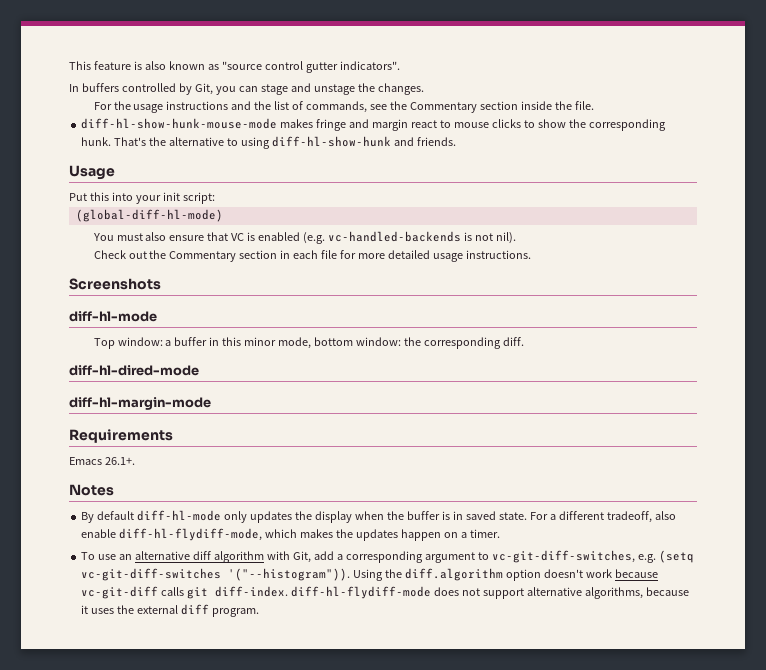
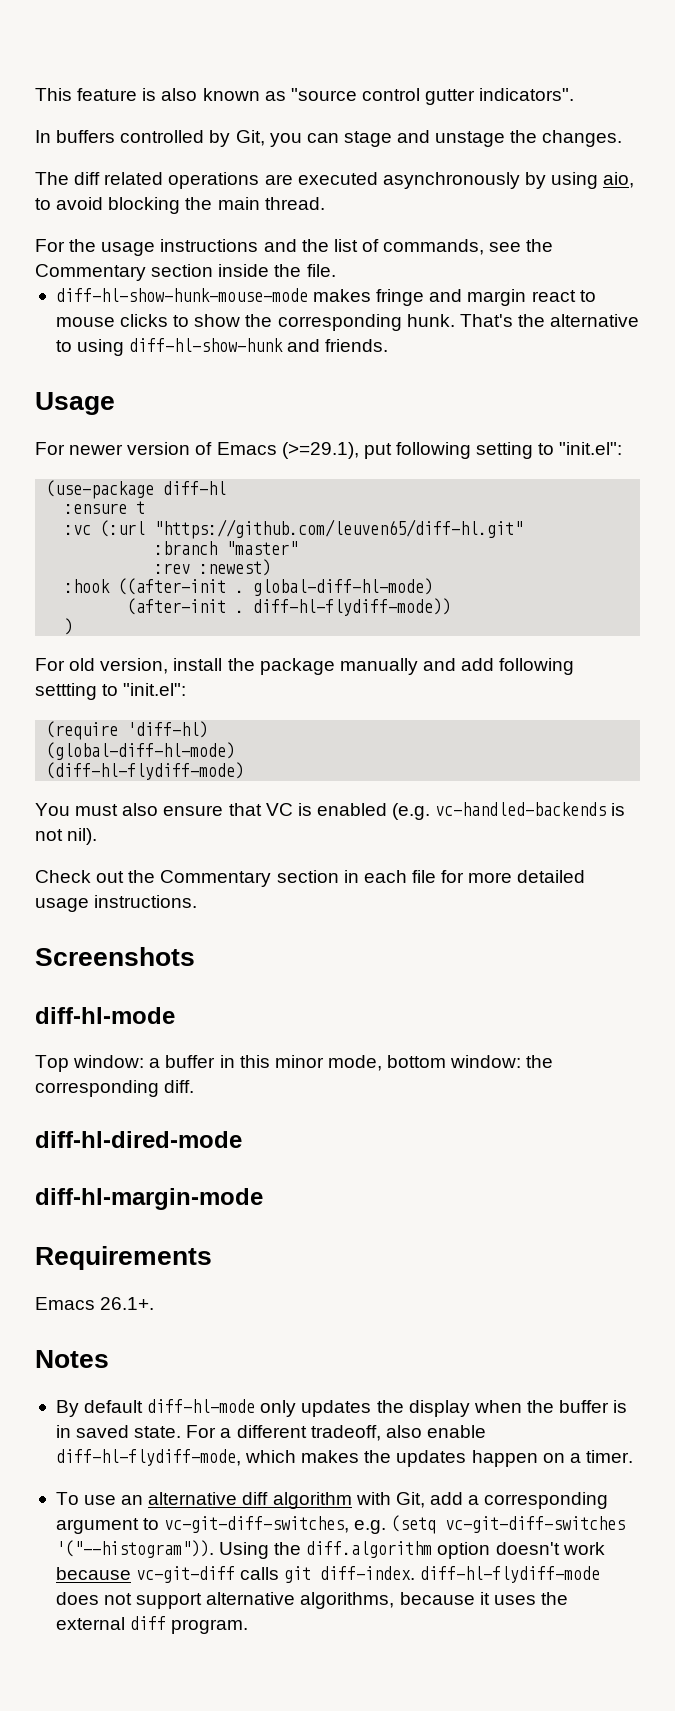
+ The diff related operations are executed asynchronously by using aio, to avoid blocking the main thread.
- Put this into your init script:
+ For newer version of Emacs (>=29.1), put following setting to "init.el":
+ (use-package diff-hl
+ :ensure t
+ :vc (:url "https://github.com/leuven65/diff-hl.git"
+ :branch "master"
+ :rev :newest)
+ :hook ((after-init . global-diff-hl-mode)
+ (after-init . diff-hl-flydiff-mode))
+ )
+ For old version, install the package manually and add following settting to "init.el":
+ (require 'diff-hl)
+ (diff-hl-flydiff-mode)

